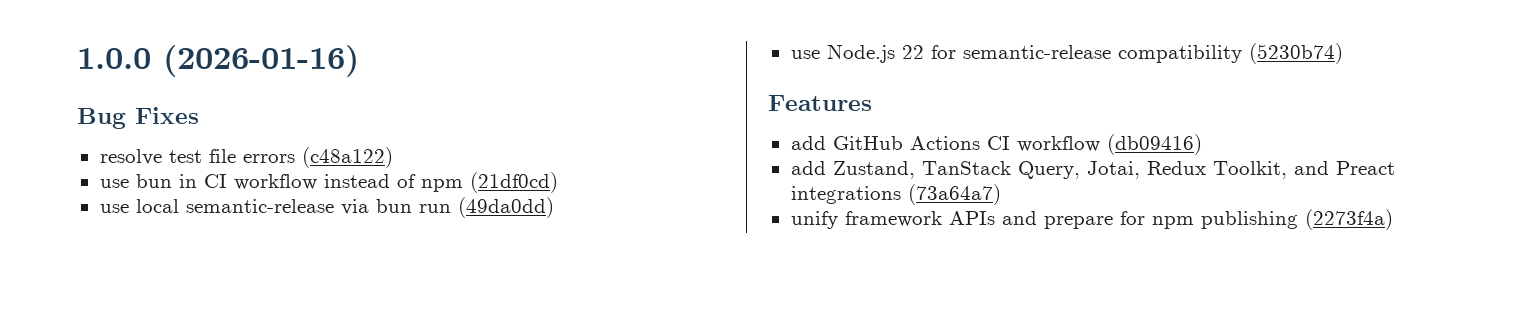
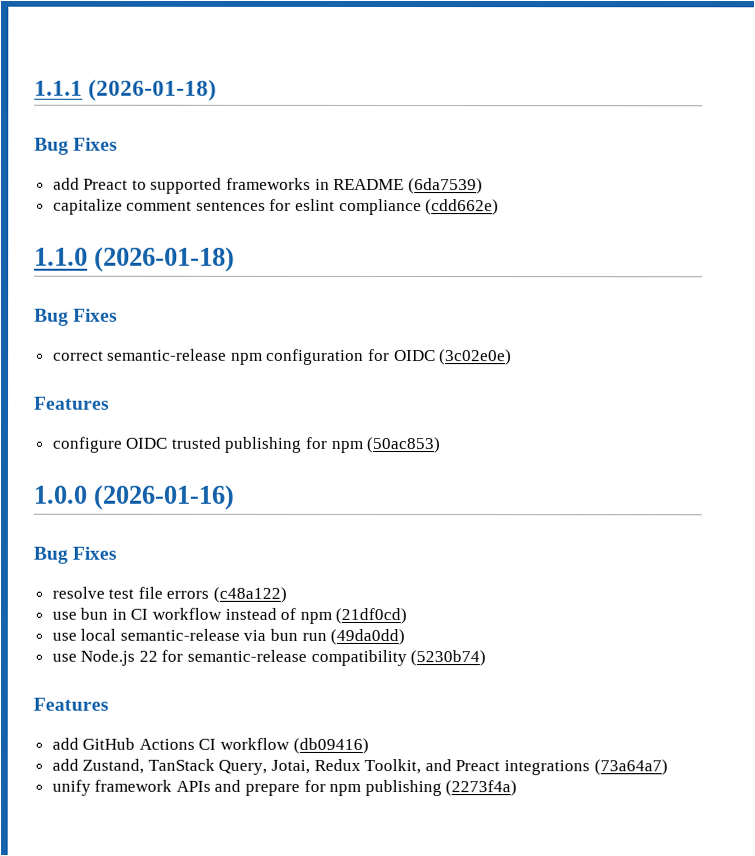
+ 1.1.1 (2026-01-18)
+ Bug Fixes
+ add Preact to supported frameworks in README (6da7539)
+ capitalize comment sentences for eslint compliance (cdd662e)
+ 1.1.0 (2026-01-18)
+ Bug Fixes
+ correct semantic-release npm configuration for OIDC (3c02e0e)
+ Features
+ configure OIDC trusted publishing for npm (50ac853)

